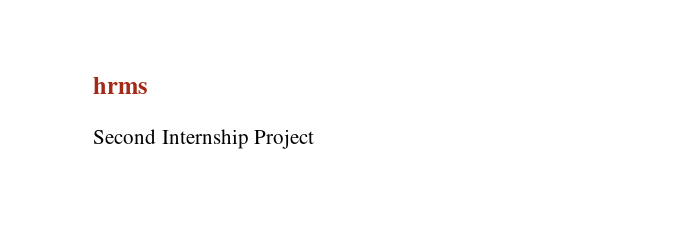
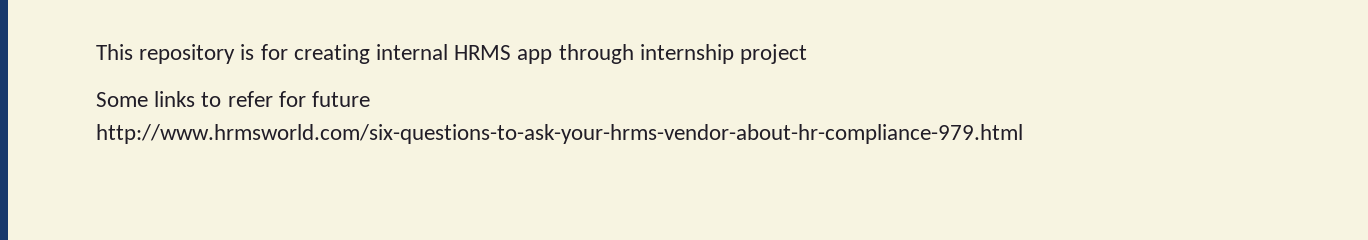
- hrms
- Second Internship Project
+ This repository is for creating internal HRMS app through internship project
+ Some links to refer for future http://www.hrmsworld.com/six-questions-to-ask-your-hrms-vendor-about-hr-compliance-979.html

